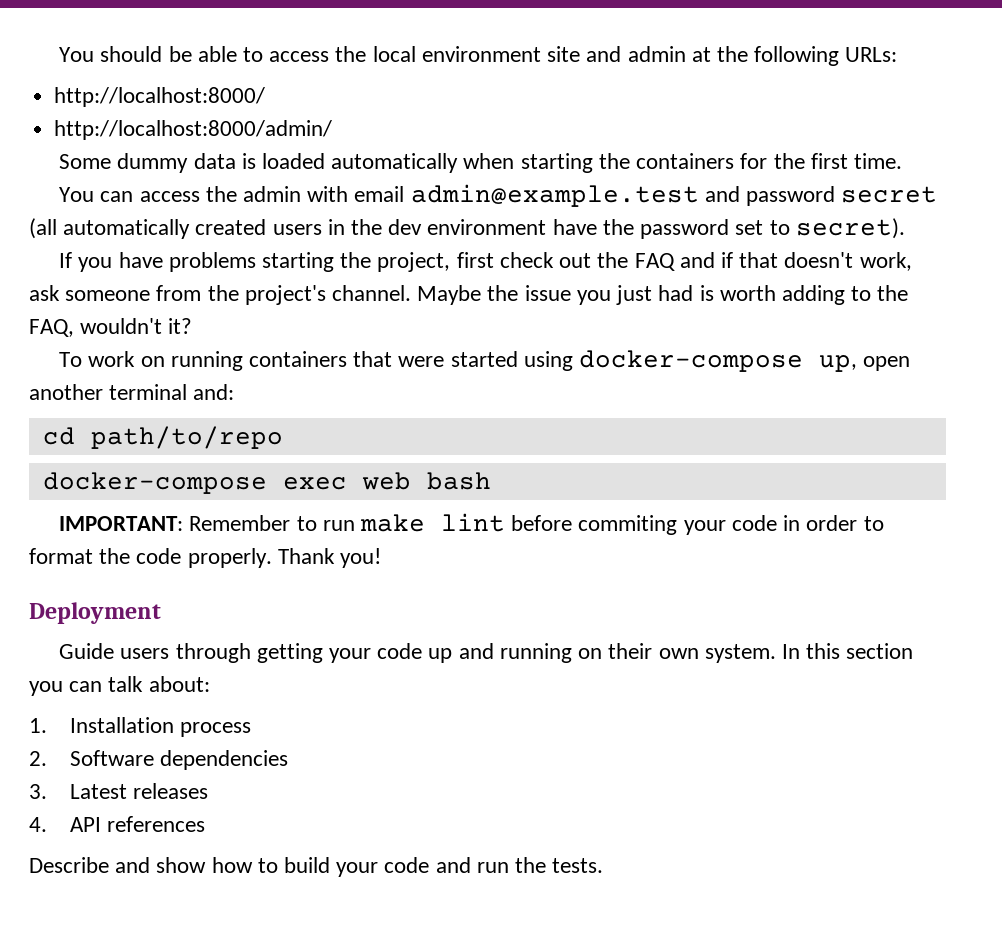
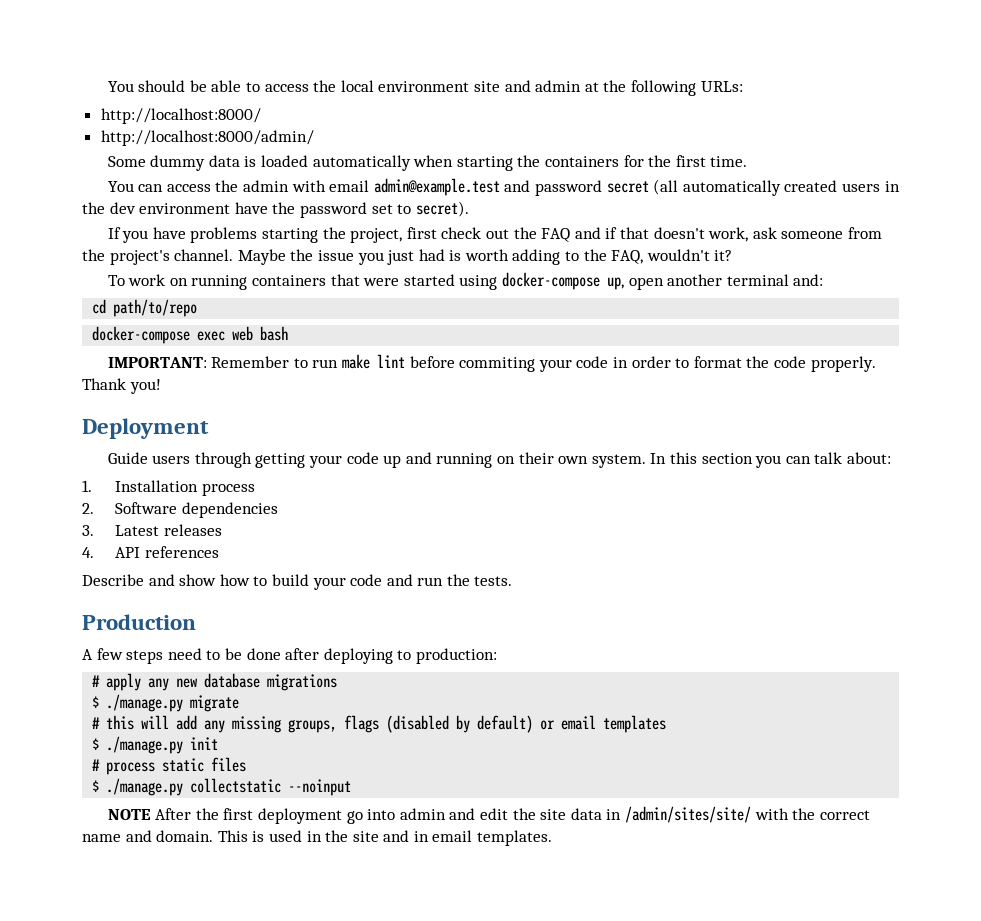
+ Production
+ A few steps need to be done after deploying to production:
+ # apply any new database migrations
+ $ ./manage.py migrate
+ # this will add any missing groups, flags (disabled by default) or email templates
+ $ ./manage.py init
+ # process static files
+ $ ./manage.py collectstatic --noinput
+ NOTE After the first deployment go into admin and edit the site data in /admin/sites/site/ with the correct name and domain. This is used in the site and in email templates.

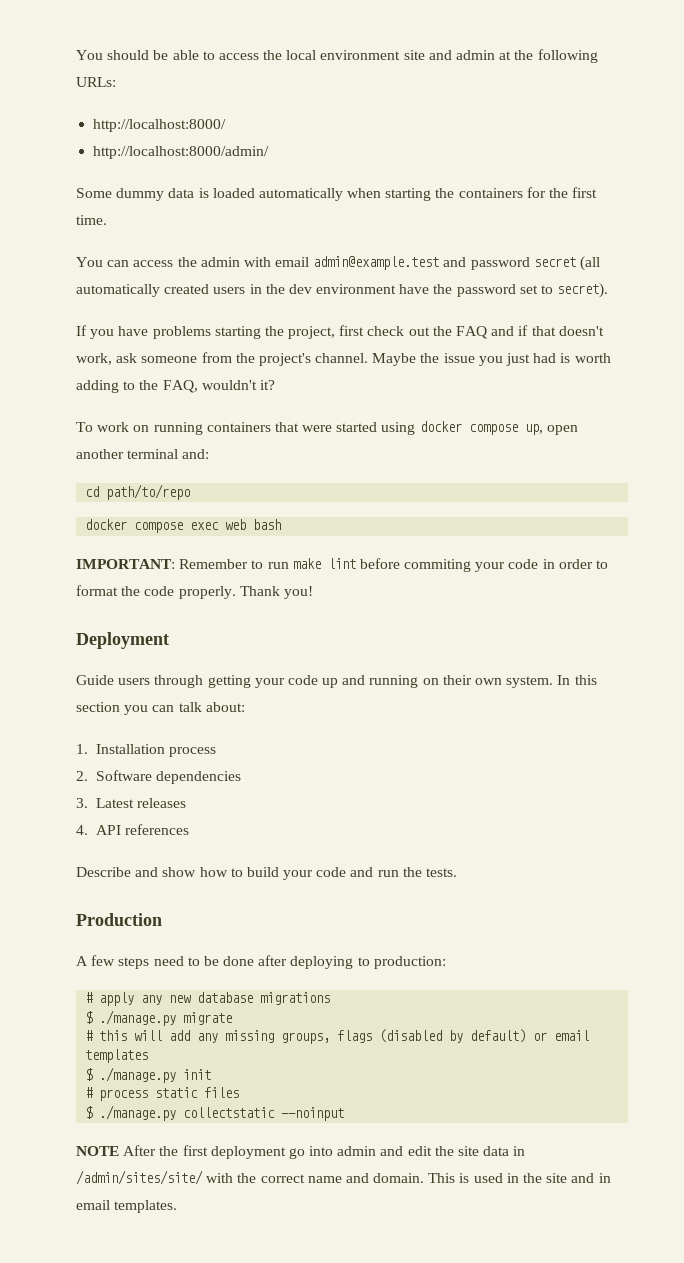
- To work on running containers that were started using docker-compose up, open another terminal and:
+ To work on running containers that were started using docker compose up, open another terminal and:
- docker-compose exec web bash
+ docker compose exec web bash

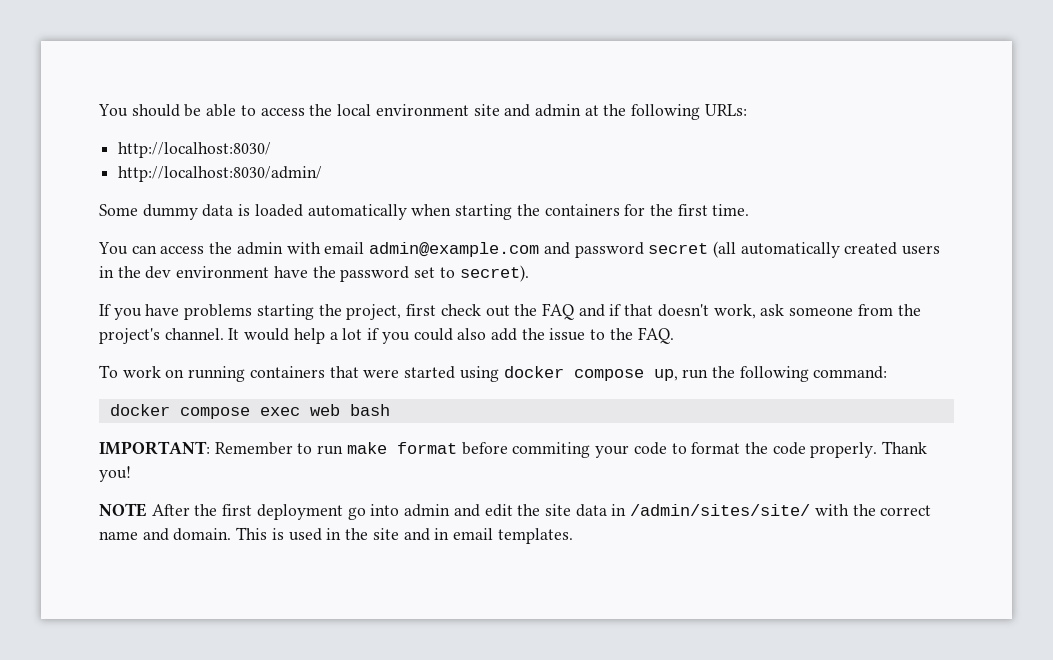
- http://localhost:8000/
- http://localhost:8000/admin/
+ http://localhost:8030/
+ http://localhost:8030/admin/
- You can access the admin with email admin@example.test and password secret (all automatically created users in the dev environment have the password set to secret).
+ You can access the admin with email admin@example.com and password secret (all automatically created users in the dev environment have the password set to secret).
- Maybe the issue you just had is worth adding to the FAQ, wouldn't it?
+ It would help a lot if you could also add the issue to the FAQ.
- To work on running containers that were started using docker compose up, open another terminal and:
- cd path/to/repo
+ To work on running containers that were started using docker compose up, run the following command:
- IMPORTANT: Remember to run make lint before commiting your code in order to format the code properly.
+ IMPORTANT: Remember to run make format before commiting your code to format the code properly.
- Deployment
- Guide users through getting your code up and running on their own system. In this section you can talk about:
- 1. Installation process
- 2. Software dependencies
- 3. Latest releases
- 4. API references
- Describe and show how to build your code and run the tests.
- Production
- A few steps need to be done after deploying to production:
- # apply any new database migrations
- $ ./manage.py migrate
- # this will add any missing groups, flags (disabled by default) or email templates
- $ ./manage.py init
- # process static files
- $ ./manage.py collectstatic --noinput

